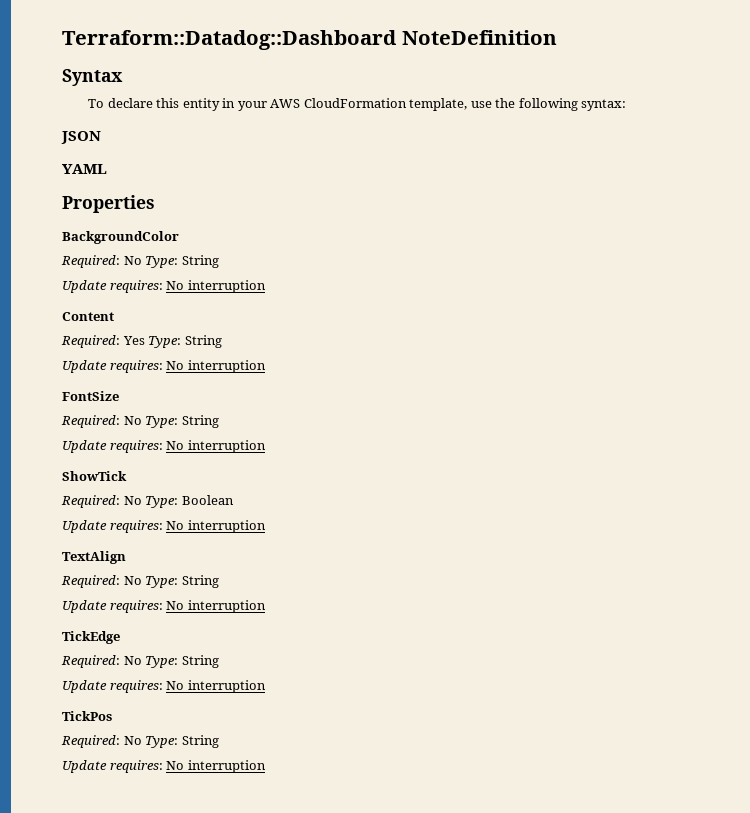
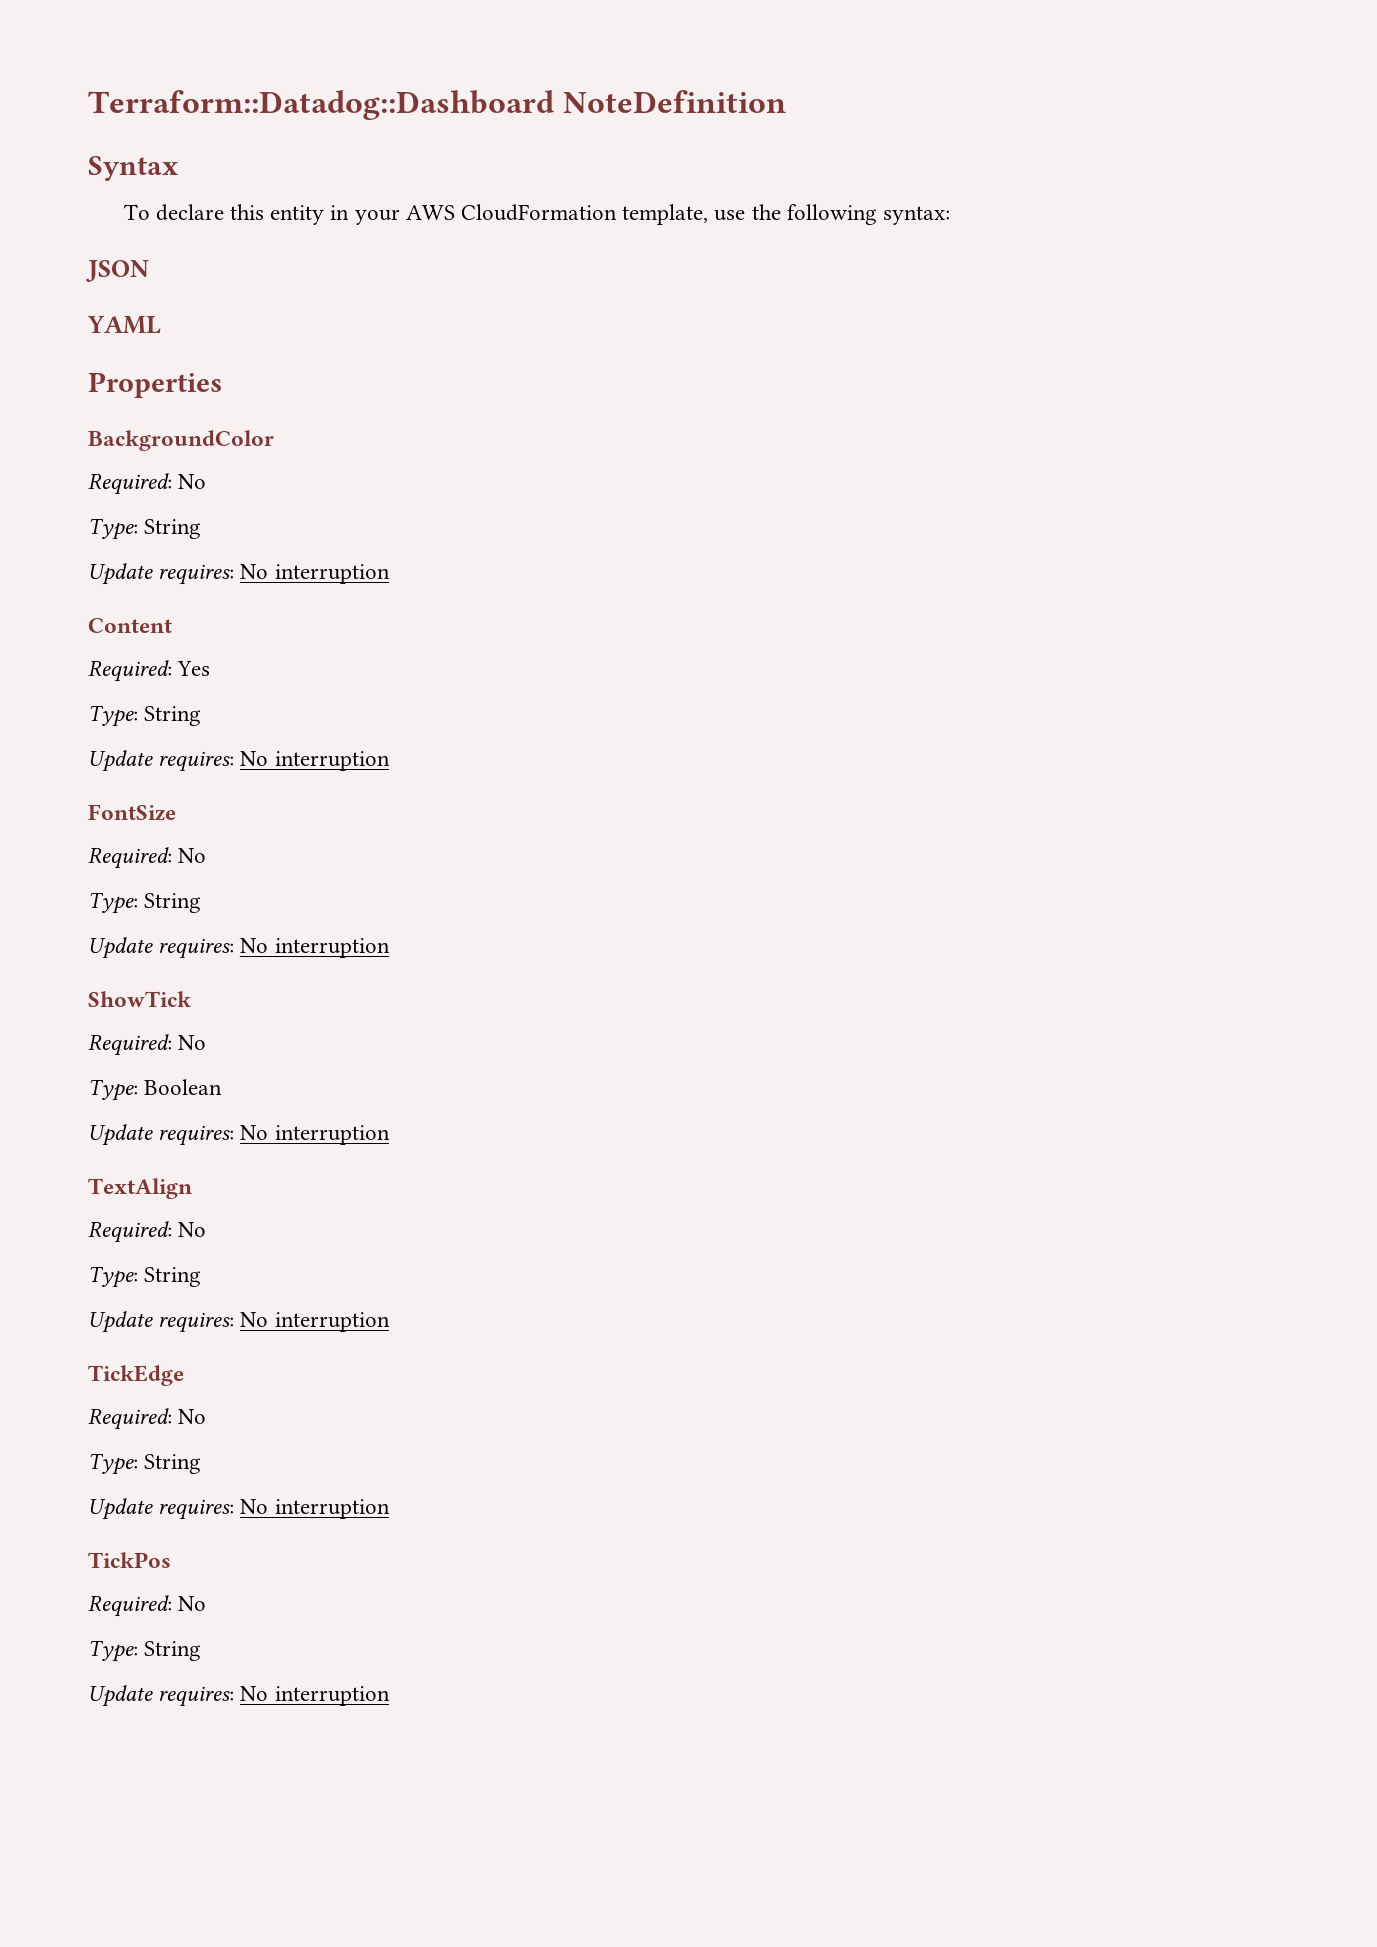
  BackgroundColor
- Required: No Type: String
+ Required: No
+ Type: String
- Required: Yes Type: String
+ Required: Yes
+ Type: String
  FontSize
- Required: No Type: String
+ Required: No
+ Type: String
  ShowTick
- Required: No Type: Boolean
+ Required: No
+ Type: Boolean
  TextAlign
- Required: No Type: String
+ Required: No
+ Type: String
  TickEdge
- Required: No Type: String
+ Required: No
+ Type: String
  TickPos
- Required: No Type: String
+ Required: No
+ Type: String

